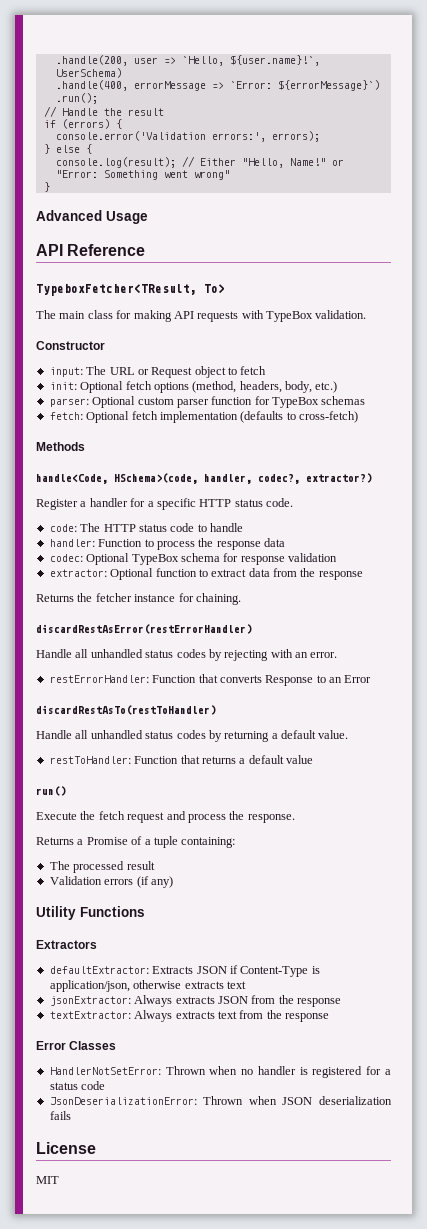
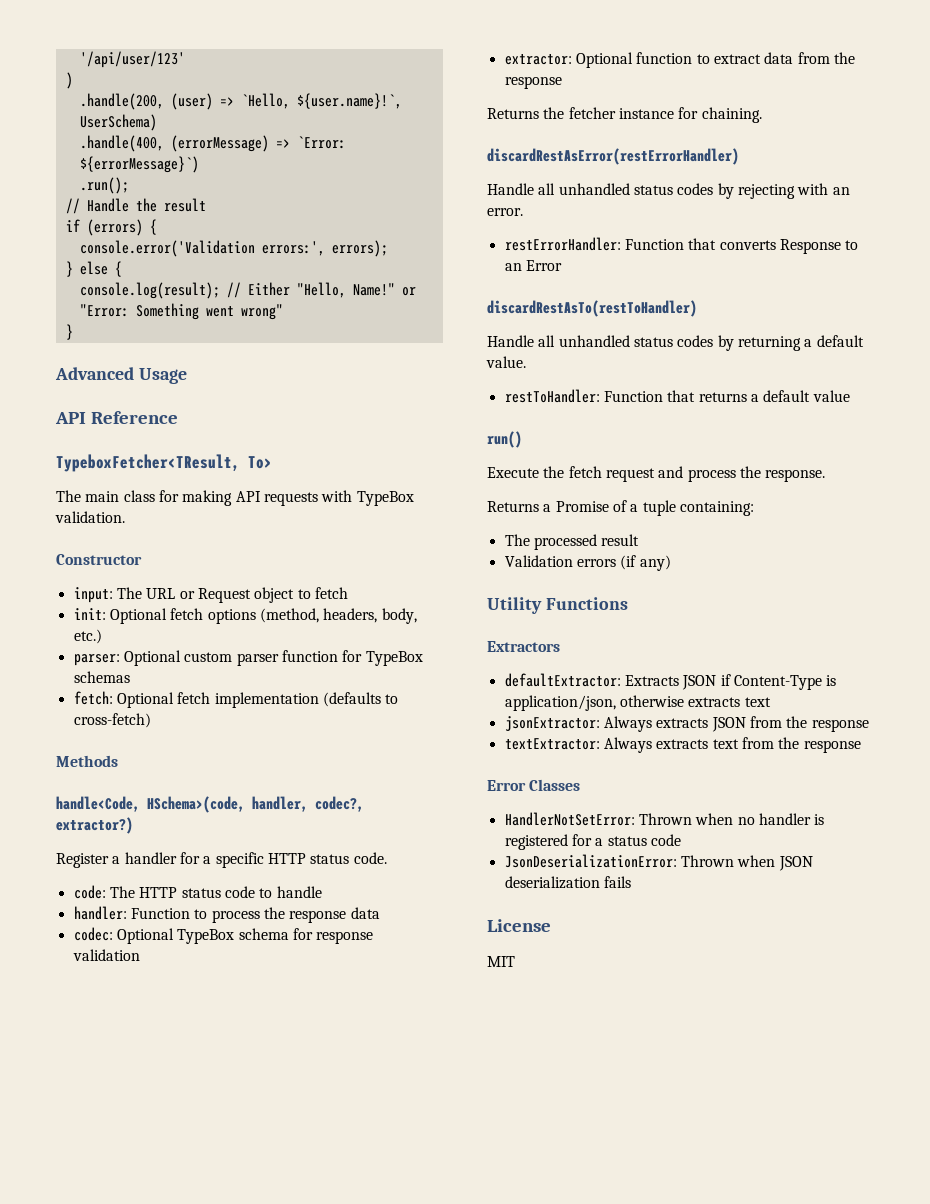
- .handle(200, user => `Hello, ${user.name}!`, UserSchema)
+ '/api/user/123'
+ )
+ .handle(200, (user) => `Hello, ${user.name}!`, UserSchema)
- .handle(400, errorMessage => `Error: ${errorMessage}`)
+ .handle(400, (errorMessage) => `Error: ${errorMessage}`)

